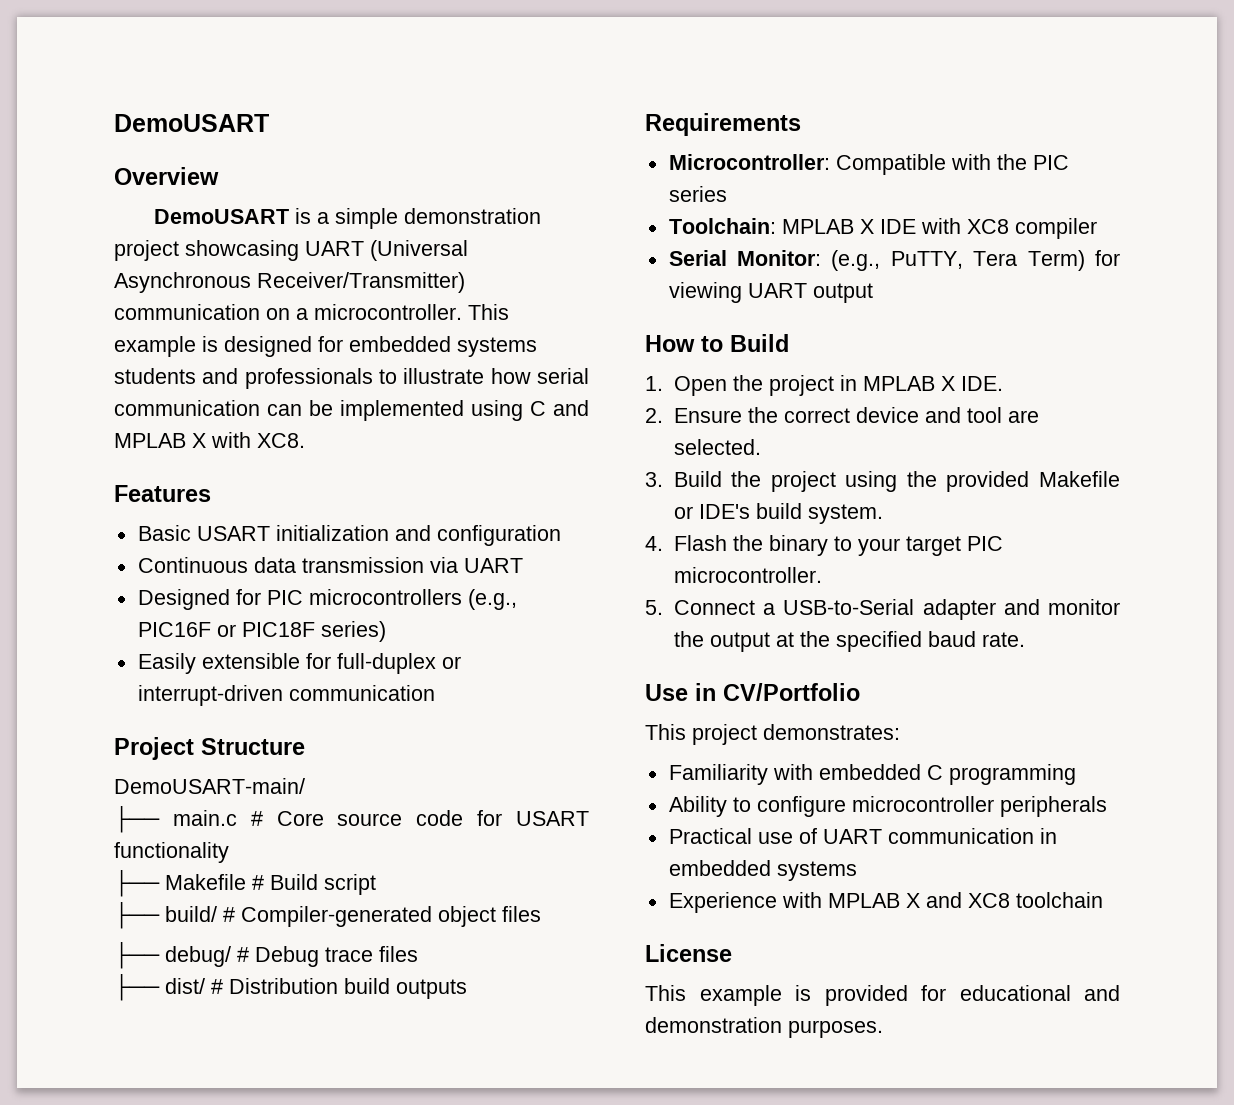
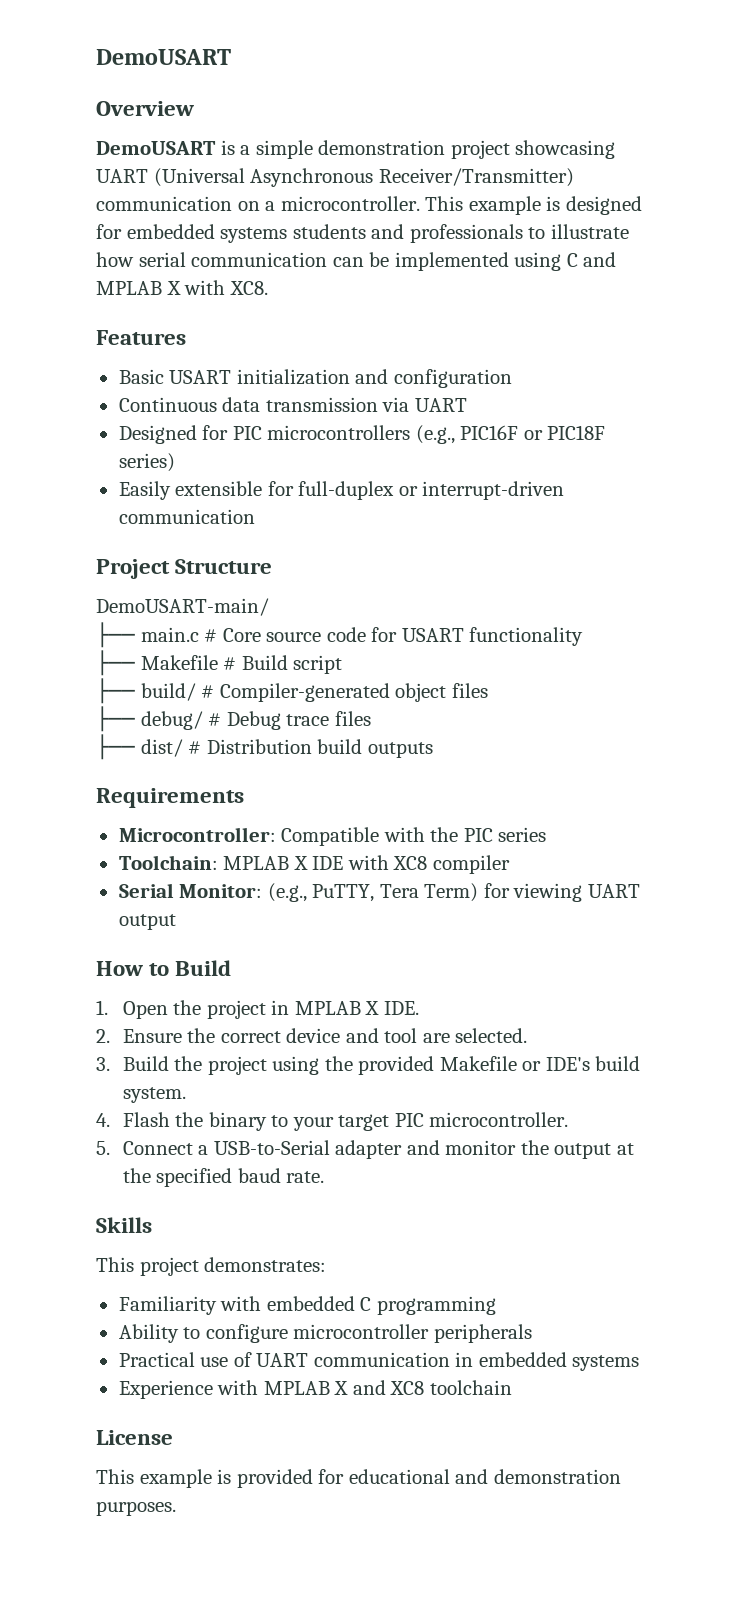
- Use in CV/Portfolio
+ Skills

